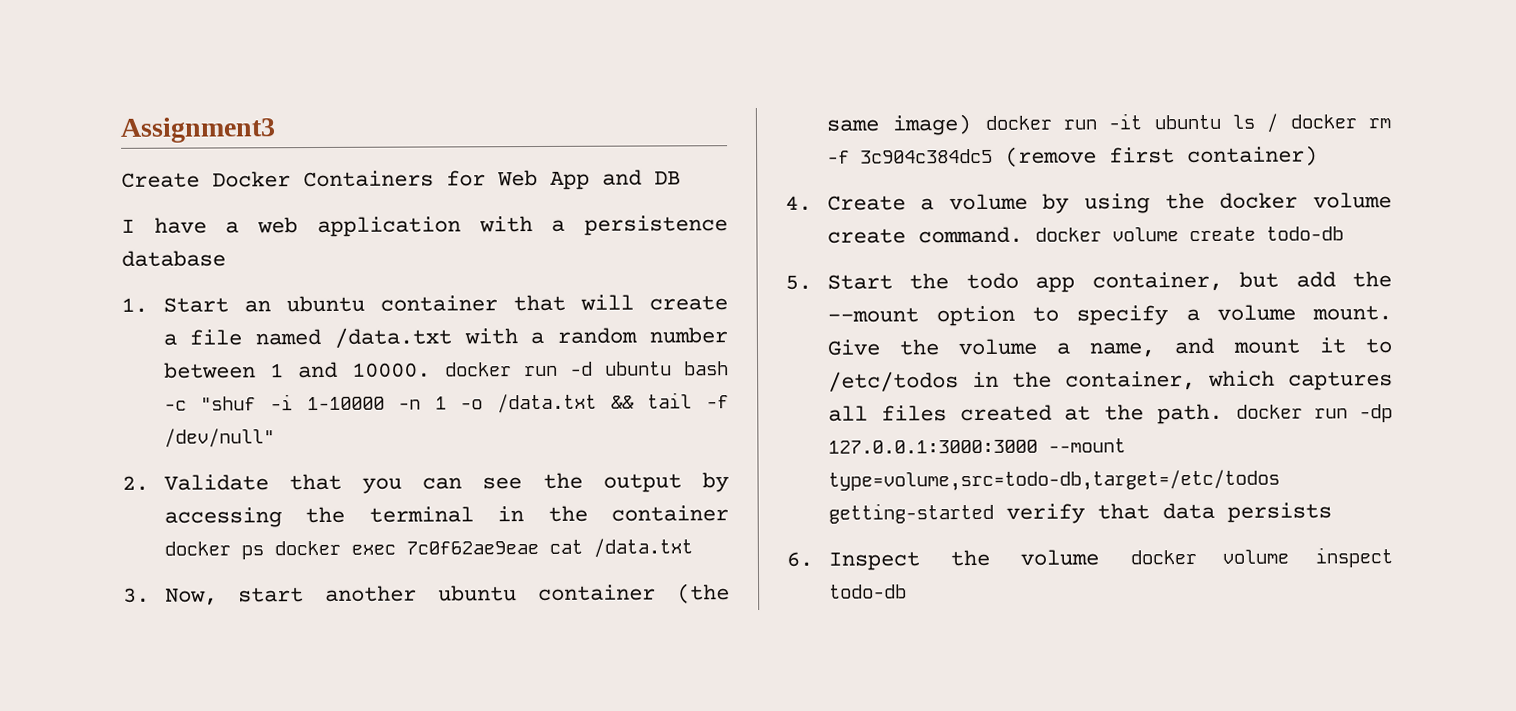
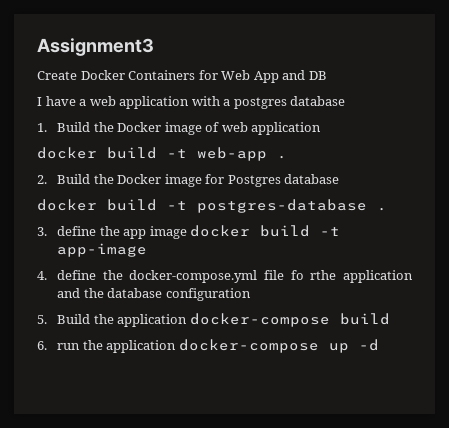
- I have a web application with a persistence database
+ I have a web application with a postgres database
- 1. Start an ubuntu container that will create a file named /data.txt with a random number between 1 and 10000. docker run -d ubuntu bash -c "shuf -i 1-10000 -n 1 -o /data.txt && tail -f /dev/null"
- 2. Validate that you can see the output by accessing the terminal in the container docker ps docker exec 7c0f62ae9eae cat /data.txt
- 3. Now, start another ubuntu container (the same image) docker run -it ubuntu ls / docker rm -f 3c904c384dc5 (remove first container)
- 4. Create a volume by using the docker volume create command. docker volume create todo-db
- 5. Start the todo app container, but add the --mount option to specify a volume mount. Give the volume a name, and mount it to /etc/todos in the container, which captures all files created at the path. docker run -dp 127.0.0.1:3000:3000 --mount type=volume,src=todo-db,target=/etc/todos getting-started verify that data persists
- 6. Inspect the volume docker volume inspect todo-db
+ 1. Build the Docker image of web application
+ docker build -t web-app .
+ 2. Build the Docker image for Postgres database
+ docker build -t postgres-database .
+ 3. define the app image docker build -t app-image
+ 4. define the docker-compose.yml file fo rthe application and the database configuration
+ 5. Build the application docker-compose build
+ 6. run the application docker-compose up -d

